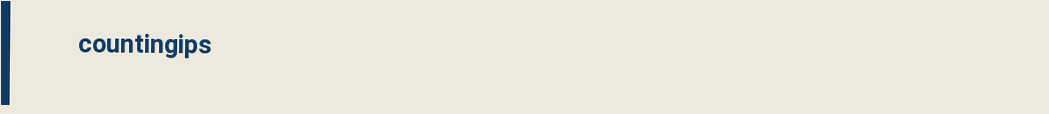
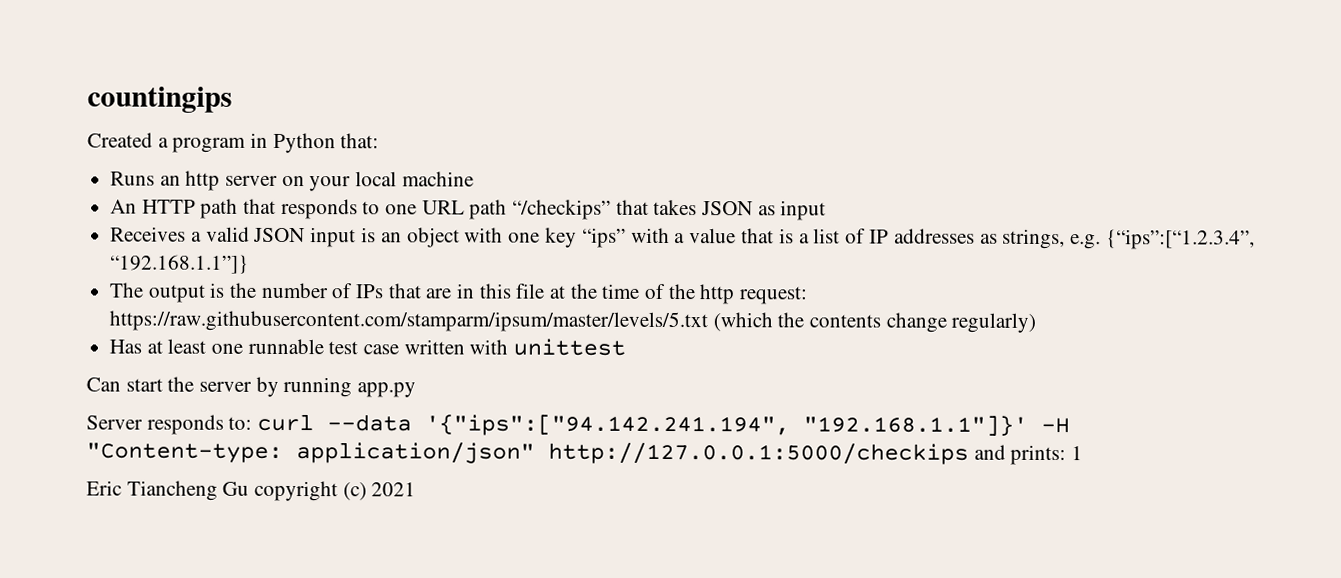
+ Created a program in Python that:
+ Runs an http server on your local machine
+ An HTTP path that responds to one URL path “/checkips” that takes JSON as input
+ Receives a valid JSON input is an object with one key “ips” with a value that is a list of IP addresses as strings, e.g. {“ips”:[“1.2.3.4”, “192.168.1.1”]}
+ The output is the number of IPs that are in this file at the time of the http request: https://raw.githubusercontent.com/stamparm/ipsum/master/levels/5.txt (which the contents change regularly)
+ Has at least one runnable test case written with unittest
+ Can start the server by running app.py
+ Server responds to: curl --data '{"ips":["94.142.241.194", "192.168.1.1"]}' -H "Content-type: application/json" http://127.0.0.1:5000/checkips and prints: 1
+ Eric Tiancheng Gu copyright (c) 2021

